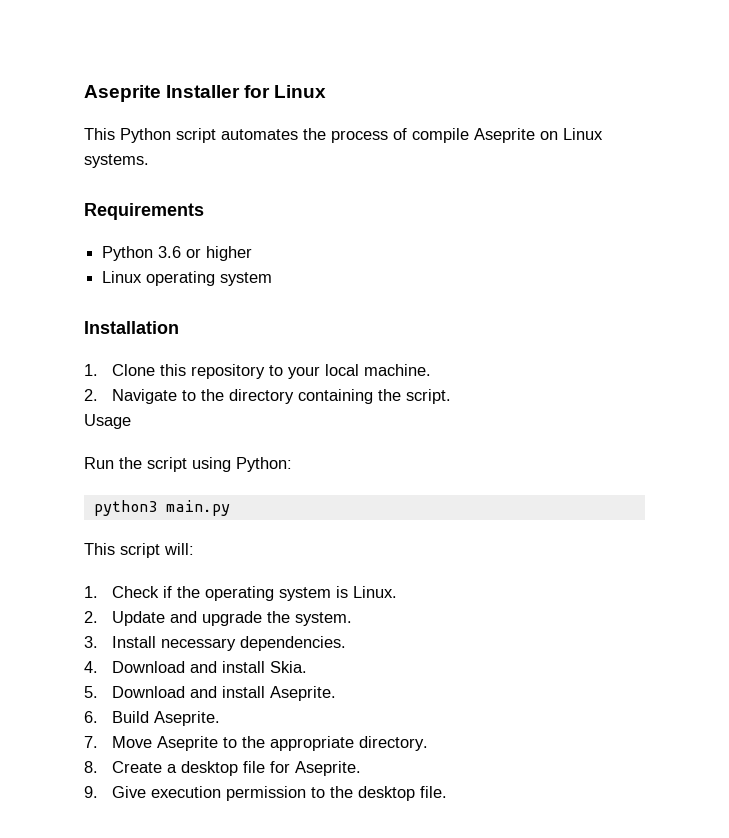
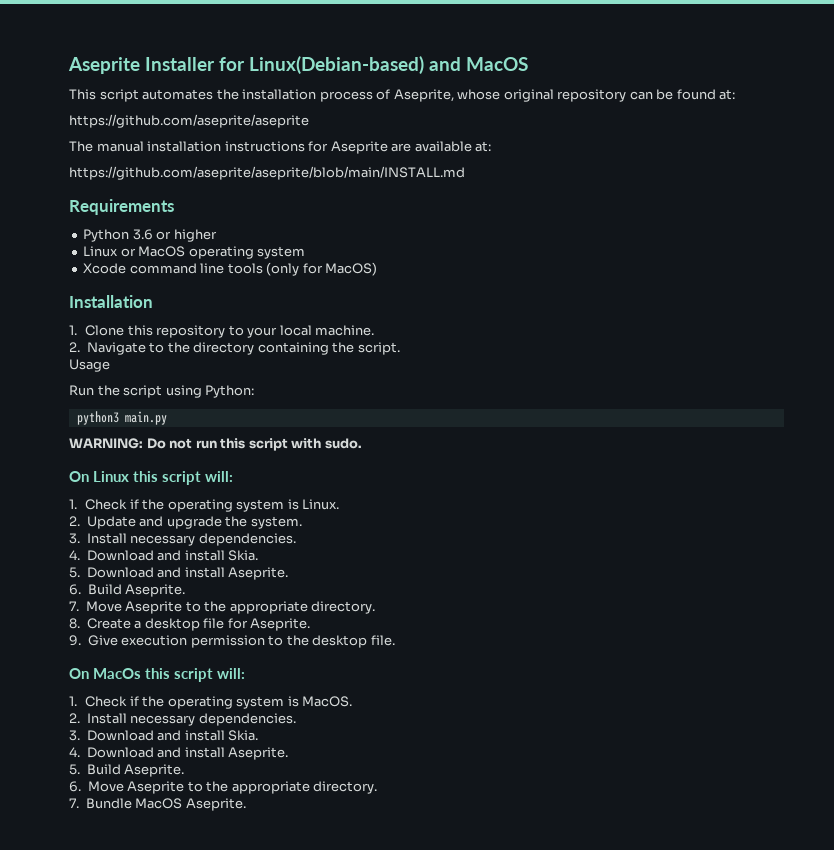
- Aseprite Installer for Linux
- This Python script automates the process of compile Aseprite on Linux systems.
+ Aseprite Installer for Linux(Debian-based) and MacOS
+ This script automates the installation process of Aseprite, whose original repository can be found at:
+ https://github.com/aseprite/aseprite
+ The manual installation instructions for Aseprite are available at:
+ https://github.com/aseprite/aseprite/blob/main/INSTALL.md
- Linux operating system
+ Linux or MacOS operating system
+ Xcode command line tools (only for MacOS)
- This script will:
+ WARNING: Do not run this script with sudo.
+ On Linux this script will:
+ On MacOs this script will:
+ 1. Check if the operating system is MacOS.
+ 2. Install necessary dependencies.
+ 3. Download and install Skia.
+ 4. Download and install Aseprite.
+ 5. Build Aseprite.
+ 6. Move Aseprite to the appropriate directory.
+ 7. Bundle MacOS Aseprite.

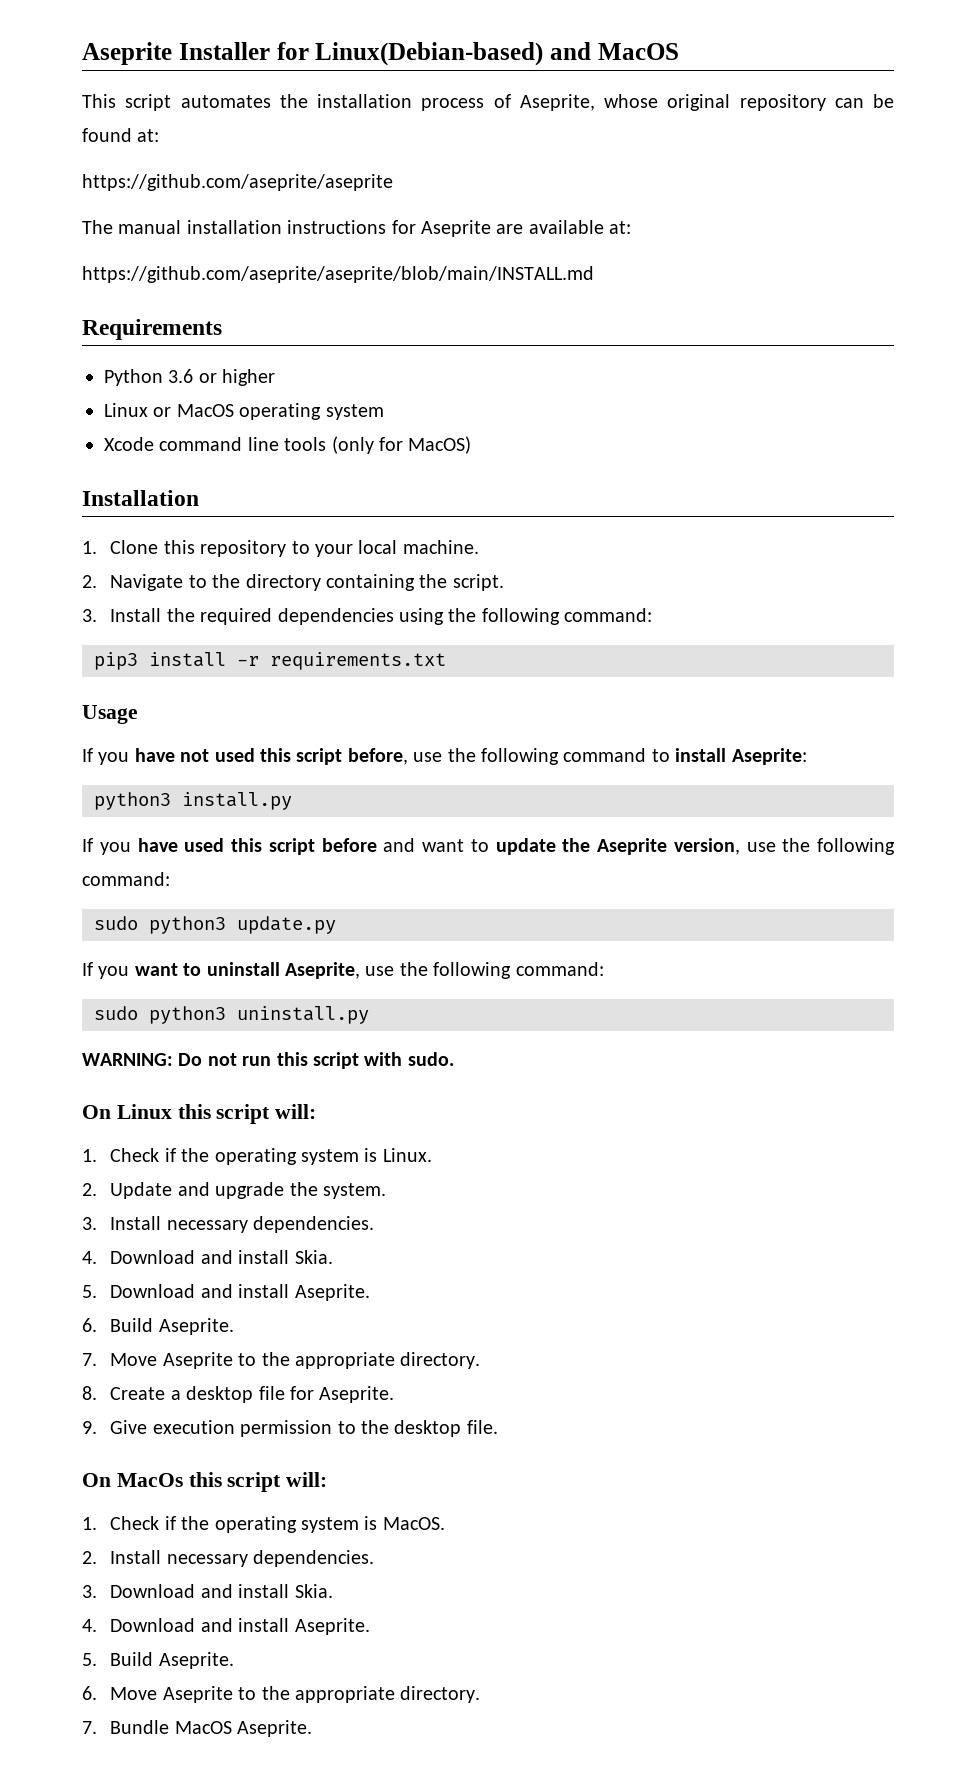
+ 3. Install the required dependencies using the following command:
+ pip3 install -r requirements.txt
  Usage
- Run the script using Python:
- python3 main.py
+ If you have not used this script before, use the following command to install Aseprite:
+ python3 install.py
+ If you have used this script before and want to update the Aseprite version, use the following command:
+ sudo python3 update.py
+ If you want to uninstall Aseprite, use the following command:
+ sudo python3 uninstall.py

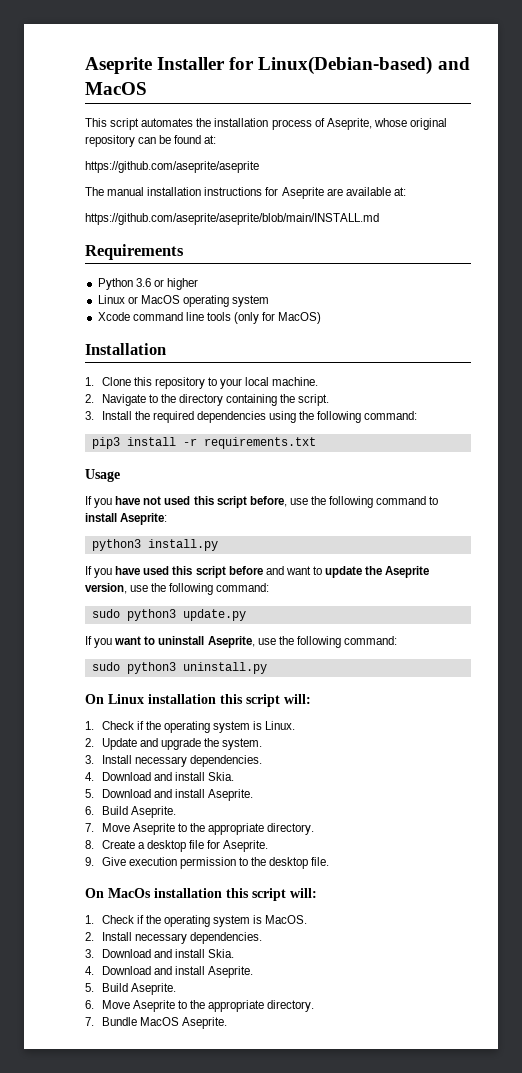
- WARNING: Do not run this script with sudo.
- On Linux this script will:
+ On Linux installation this script will:
- On MacOs this script will:
+ On MacOs installation this script will:

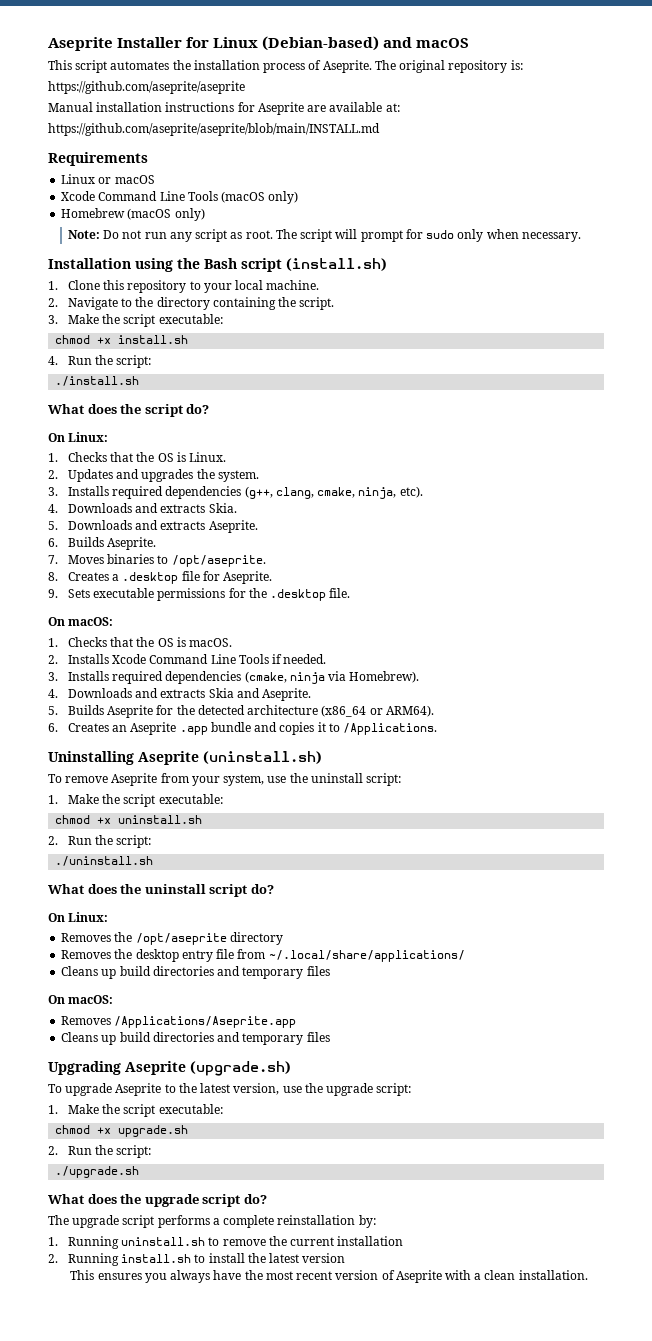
- Aseprite Installer for Linux(Debian-based) and MacOS
+ Aseprite Installer for Linux (Debian-based) and macOS
- This script automates the installation process of Aseprite, whose original repository can be found at:
+ This script automates the installation process of Aseprite. The original repository is:
- The manual installation instructions for Aseprite are available at:
+ Manual installation instructions for Aseprite are available at:
- Python 3.6 or higher
- Linux or MacOS operating system
- Xcode command line tools (only for MacOS)
- Installation
+ Linux or macOS
+ Xcode Command Line Tools (macOS only)
+ Homebrew (macOS only)
+ Note: Do not run any script as root. The script will prompt for sudo only when necessary.
+ Installation using the Bash script (install.sh)
- 3. Install the required dependencies using the following command:
- pip3 install -r requirements.txt
- Usage
- If you have not used this script before, use the following command to install Aseprite:
- python3 install.py
- If you have used this script before and want to update the Aseprite version, use the following command:
- sudo python3 update.py
- If you want to uninstall Aseprite, use the following command:
- sudo python3 uninstall.py
- On Linux installation this script will:
- 1. Check if the operating system is Linux.
+ 3. Make the script executable:
+ chmod +x install.sh
+ 4. Run the script:
+ ./install.sh
+ What does the script do?
+ On Linux:
+ 1. Checks that the OS is Linux.
- 2. Update and upgrade the system.
+ 2. Updates and upgrades the system.
- 3. Install necessary dependencies.
- 4. Download and install Skia.
+ 3. Installs required dependencies (g++, clang, cmake, ninja, etc).
+ 4. Downloads and extracts Skia.
- 5. Download and install Aseprite.
- 6. Build Aseprite.
+ 5. Downloads and extracts Aseprite.
+ 6. Builds Aseprite.
- 7. Move Aseprite to the appropriate directory.
- 8. Create a desktop file for Aseprite.
- 9. Give execution permission to the desktop file.
- On MacOs installation this script will:
- 1. Check if the operating system is MacOS.
- 2. Install necessary dependencies.
- 3. Download and install Skia.
- 4. Download and install Aseprite.
- 5. Build Aseprite.
- 6. Move Aseprite to the appropriate directory.
- 7. Bundle MacOS Aseprite.
+ 7. Moves binaries to /opt/aseprite.
+ 8. Creates a .desktop file for Aseprite.
+ 9. Sets executable permissions for the .desktop file.
+ On macOS:
+ 1. Checks that the OS is macOS.
+ 2. Installs Xcode Command Line Tools if needed.
+ 3. Installs required dependencies (cmake, ninja via Homebrew).
+ 4. Downloads and extracts Skia and Aseprite.
+ 5. Builds Aseprite for the detected architecture (x86_64 or ARM64).
+ 6. Creates an Aseprite .app bundle and copies it to /Applications.
+ Uninstalling Aseprite (uninstall.sh)
+ To remove Aseprite from your system, use the uninstall script:
+ 1. Make the script executable:
+ chmod +x uninstall.sh
+ 2. Run the script:
+ ./uninstall.sh
+ What does the uninstall script do?
+ On Linux:
+ Removes the /opt/aseprite directory
+ Removes the desktop entry file from ~/.local/share/applications/
+ Cleans up build directories and temporary files
+ On macOS:
+ Removes /Applications/Aseprite.app
+ Cleans up build directories and temporary files
+ Upgrading Aseprite (upgrade.sh)
+ To upgrade Aseprite to the latest version, use the upgrade script:
+ 1. Make the script executable:
+ chmod +x upgrade.sh
+ 2. Run the script:
+ ./upgrade.sh
+ What does the upgrade script do?
+ The upgrade script performs a complete reinstallation by:
+ 1. Running uninstall.sh to remove the current installation
+ 2. Running install.sh to install the latest version
+ This ensures you always have the most recent version of Aseprite with a clean installation.

